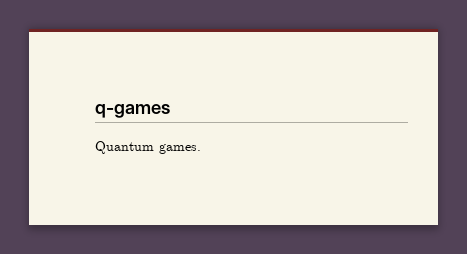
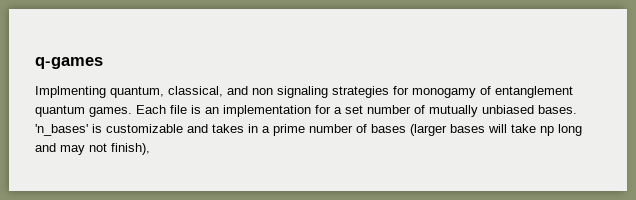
- Quantum games.
+ Implmenting quantum, classical, and non signaling strategies for monogamy of entanglement quantum games. Each file is an implementation for a set number of mutually unbiased bases. 'n_bases' is customizable and takes in a prime number of bases (larger bases will take np long and may not finish),

